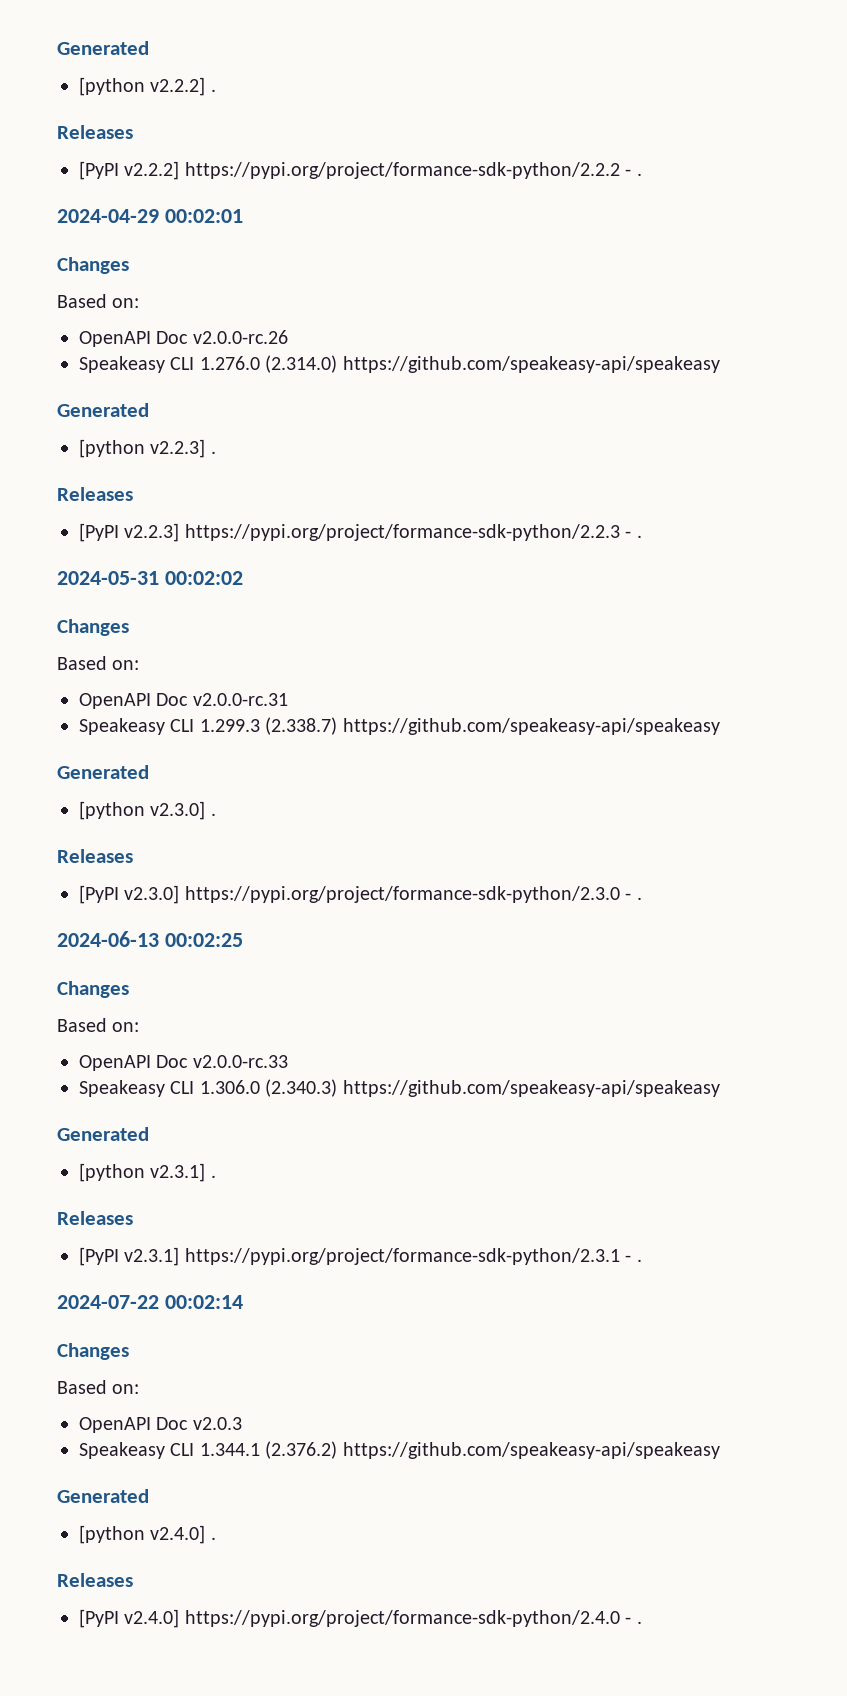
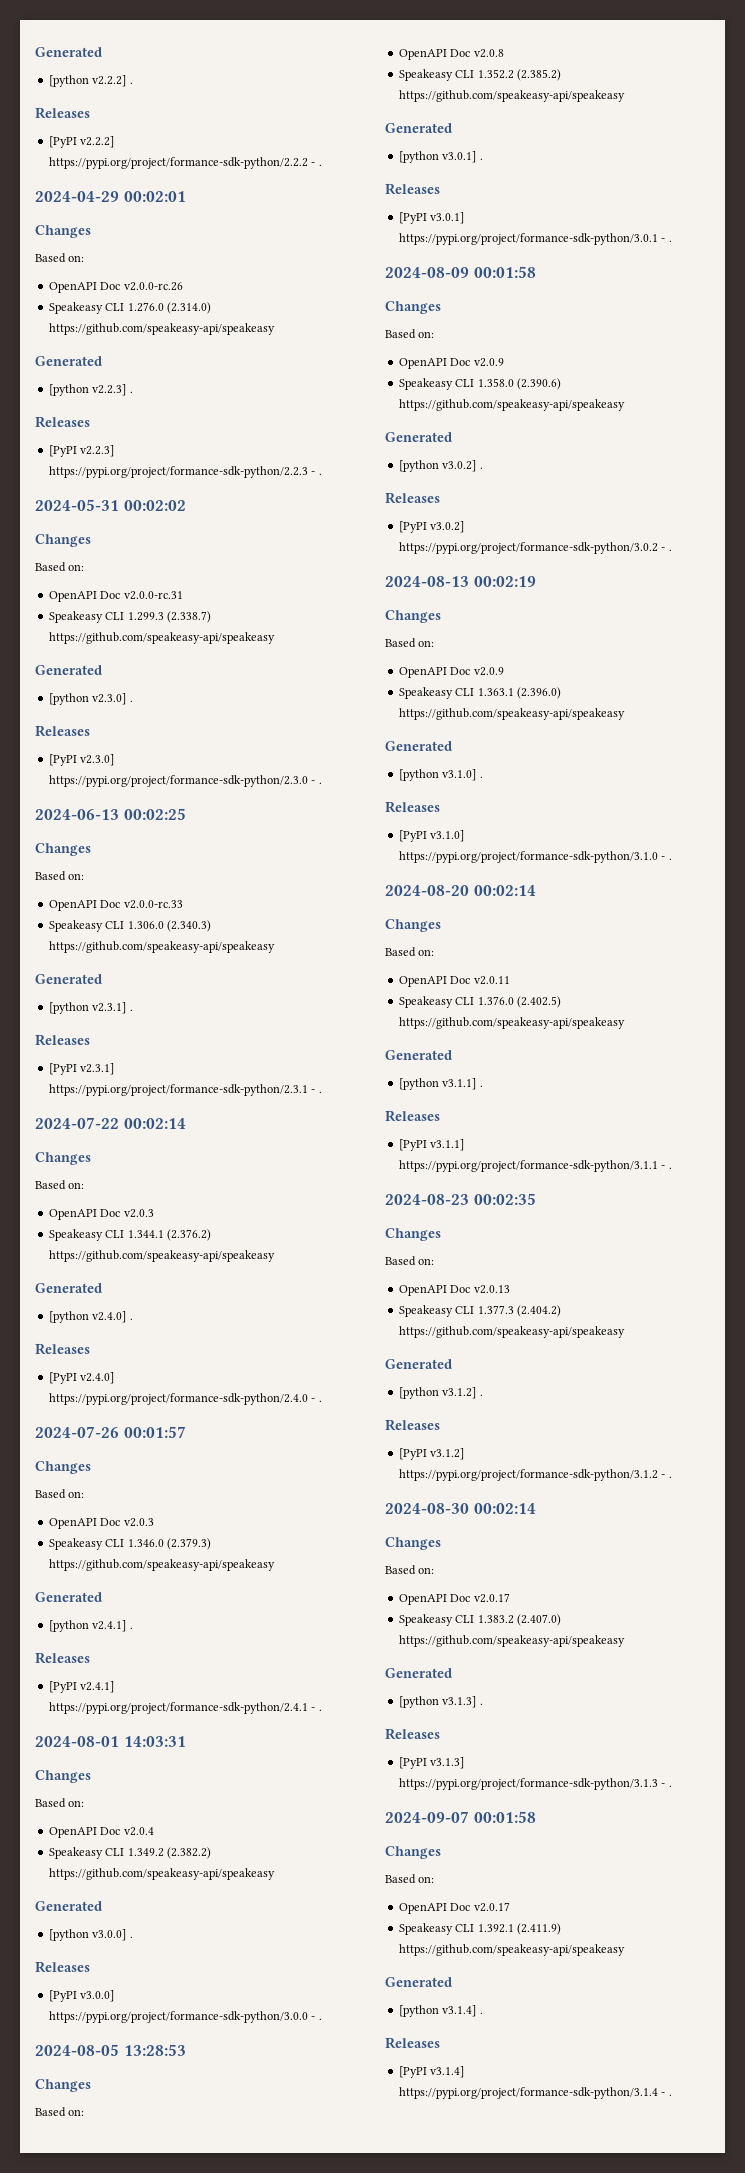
+ 2024-07-26 00:01:57
+ Changes
+ Based on:
+ OpenAPI Doc v2.0.3
+ Speakeasy CLI 1.346.0 (2.379.3) https://github.com/speakeasy-api/speakeasy
+ Generated
+ [python v2.4.1] .
+ Releases
+ [PyPI v2.4.1] https://pypi.org/project/formance-sdk-python/2.4.1 - .
+ 2024-08-01 14:03:31
+ Changes
+ Based on:
+ OpenAPI Doc v2.0.4
+ Speakeasy CLI 1.349.2 (2.382.2) https://github.com/speakeasy-api/speakeasy
+ Generated
+ [python v3.0.0] .
+ Releases
+ [PyPI v3.0.0] https://pypi.org/project/formance-sdk-python/3.0.0 - .
+ 2024-08-05 13:28:53
+ Changes
+ Based on:
+ OpenAPI Doc v2.0.8
+ Speakeasy CLI 1.352.2 (2.385.2) https://github.com/speakeasy-api/speakeasy
+ Generated
+ [python v3.0.1] .
+ Releases
+ [PyPI v3.0.1] https://pypi.org/project/formance-sdk-python/3.0.1 - .
+ 2024-08-09 00:01:58
+ Changes
+ Based on:
+ OpenAPI Doc v2.0.9
+ Speakeasy CLI 1.358.0 (2.390.6) https://github.com/speakeasy-api/speakeasy
+ Generated
+ [python v3.0.2] .
+ Releases
+ [PyPI v3.0.2] https://pypi.org/project/formance-sdk-python/3.0.2 - .
+ 2024-08-13 00:02:19
+ Changes
+ Based on:
+ OpenAPI Doc v2.0.9
+ Speakeasy CLI 1.363.1 (2.396.0) https://github.com/speakeasy-api/speakeasy
+ Generated
+ [python v3.1.0] .
+ Releases
+ [PyPI v3.1.0] https://pypi.org/project/formance-sdk-python/3.1.0 - .
+ 2024-08-20 00:02:14
+ Changes
+ Based on:
+ OpenAPI Doc v2.0.11
+ Speakeasy CLI 1.376.0 (2.402.5) https://github.com/speakeasy-api/speakeasy
+ Generated
+ [python v3.1.1] .
+ Releases
+ [PyPI v3.1.1] https://pypi.org/project/formance-sdk-python/3.1.1 - .
+ 2024-08-23 00:02:35
+ Changes
+ Based on:
+ OpenAPI Doc v2.0.13
+ Speakeasy CLI 1.377.3 (2.404.2) https://github.com/speakeasy-api/speakeasy
+ Generated
+ [python v3.1.2] .
+ Releases
+ [PyPI v3.1.2] https://pypi.org/project/formance-sdk-python/3.1.2 - .
+ 2024-08-30 00:02:14
+ Changes
+ Based on:
+ OpenAPI Doc v2.0.17
+ Speakeasy CLI 1.383.2 (2.407.0) https://github.com/speakeasy-api/speakeasy
+ Generated
+ [python v3.1.3] .
+ Releases
+ [PyPI v3.1.3] https://pypi.org/project/formance-sdk-python/3.1.3 - .
+ 2024-09-07 00:01:58
+ Changes
+ Based on:
+ OpenAPI Doc v2.0.17
+ Speakeasy CLI 1.392.1 (2.411.9) https://github.com/speakeasy-api/speakeasy
+ Generated
+ [python v3.1.4] .
+ Releases
+ [PyPI v3.1.4] https://pypi.org/project/formance-sdk-python/3.1.4 - .

